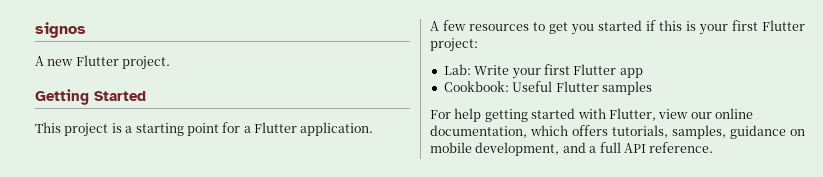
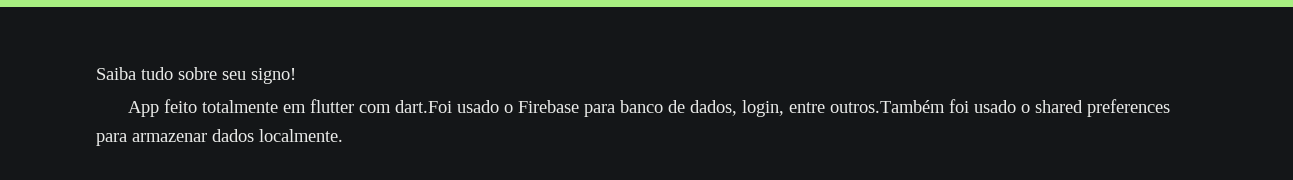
- signos
- A new Flutter project.
- Getting Started
- This project is a starting point for a Flutter application.
- A few resources to get you started if this is your first Flutter project:
- Lab: Write your first Flutter app
- Cookbook: Useful Flutter samples
- For help getting started with Flutter, view our online documentation, which offers tutorials, samples, guidance on mobile development, and a full API reference.
+ Saiba tudo sobre seu signo!
+ App feito totalmente em flutter com dart.Foi usado o Firebase para banco de dados, login, entre outros.Também foi usado o shared preferences para armazenar dados localmente.

